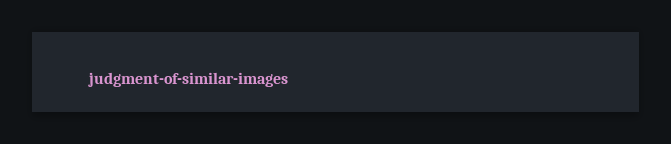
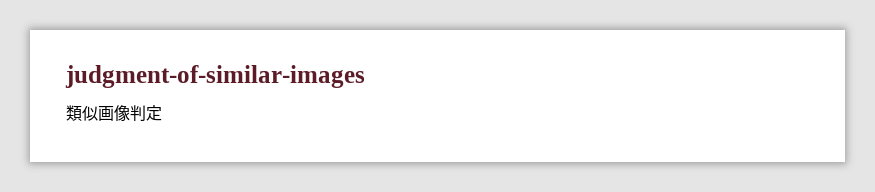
+ 類似画像判定

